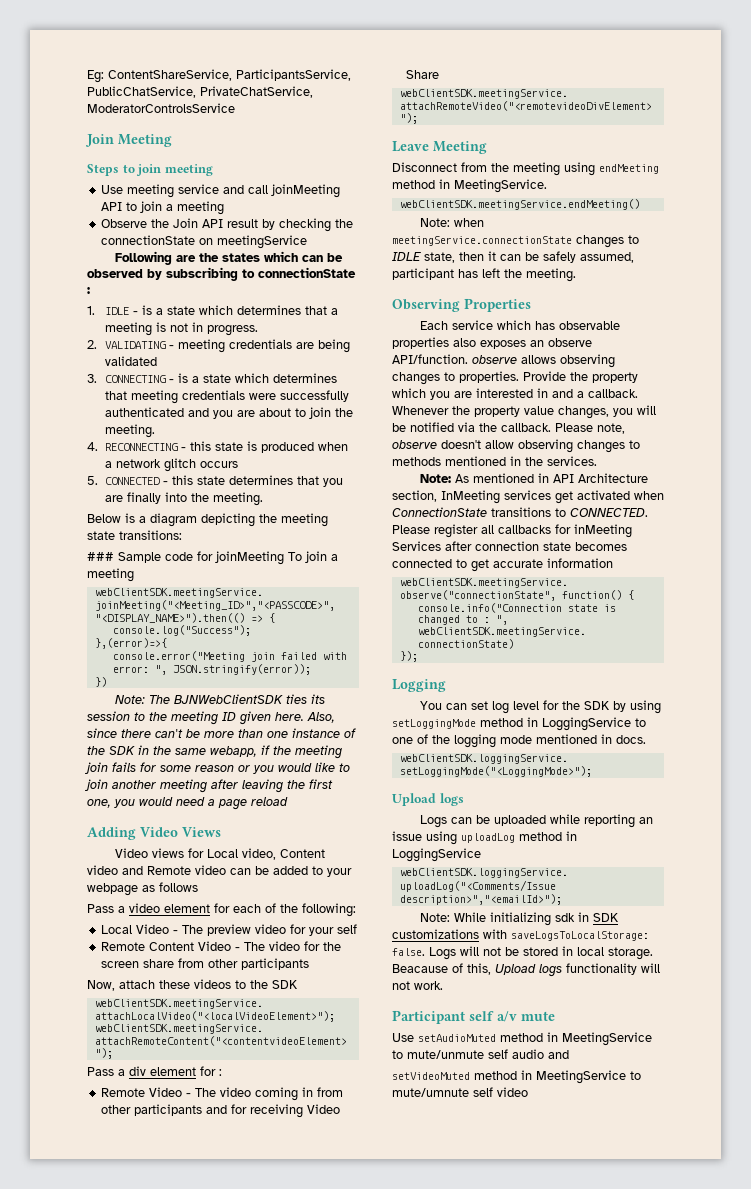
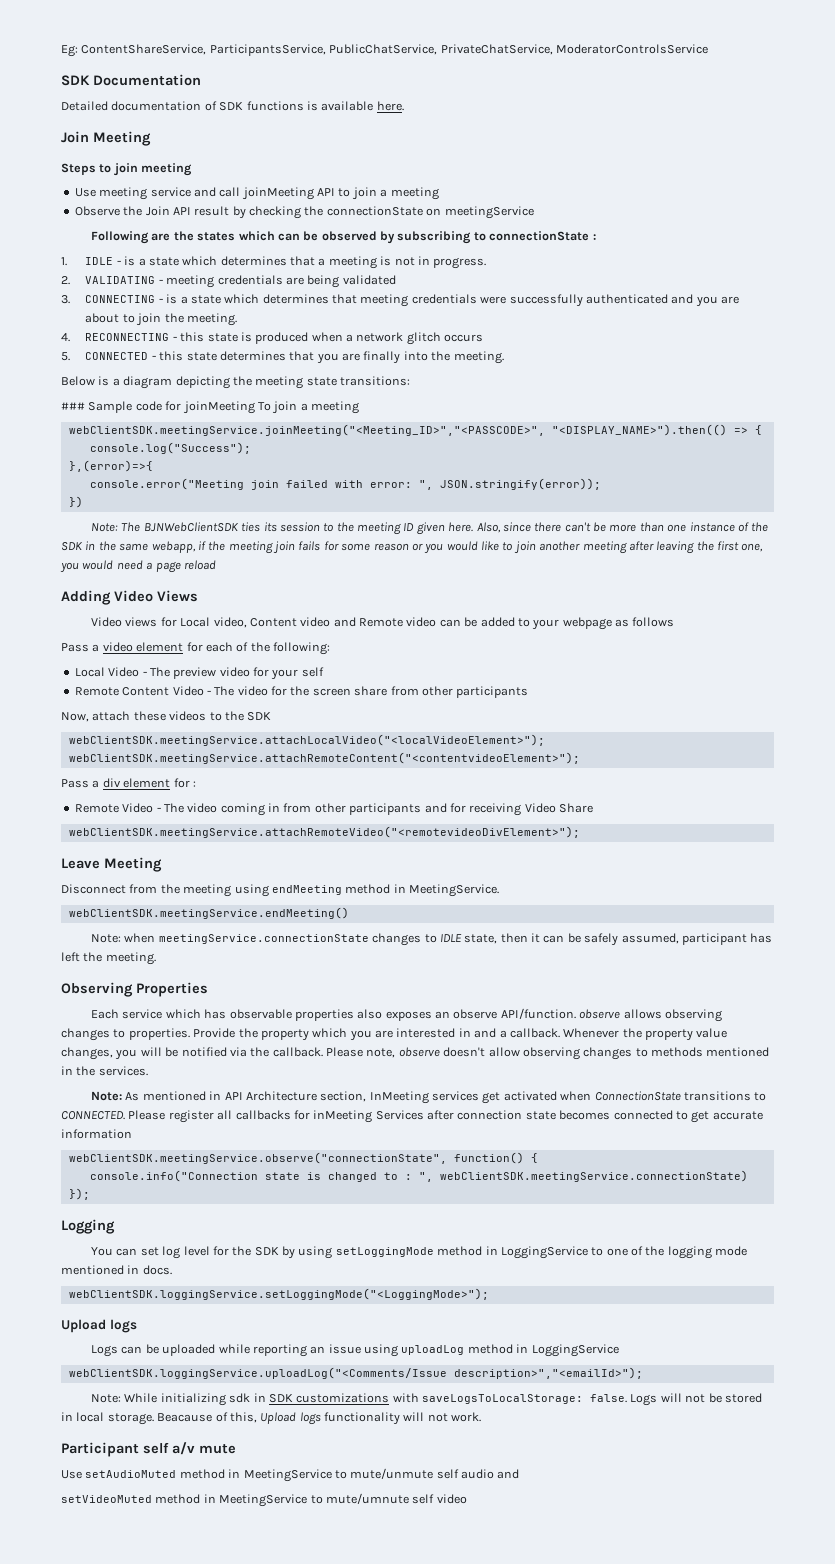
+ SDK Documentation
+ Detailed documentation of SDK functions is available here.

